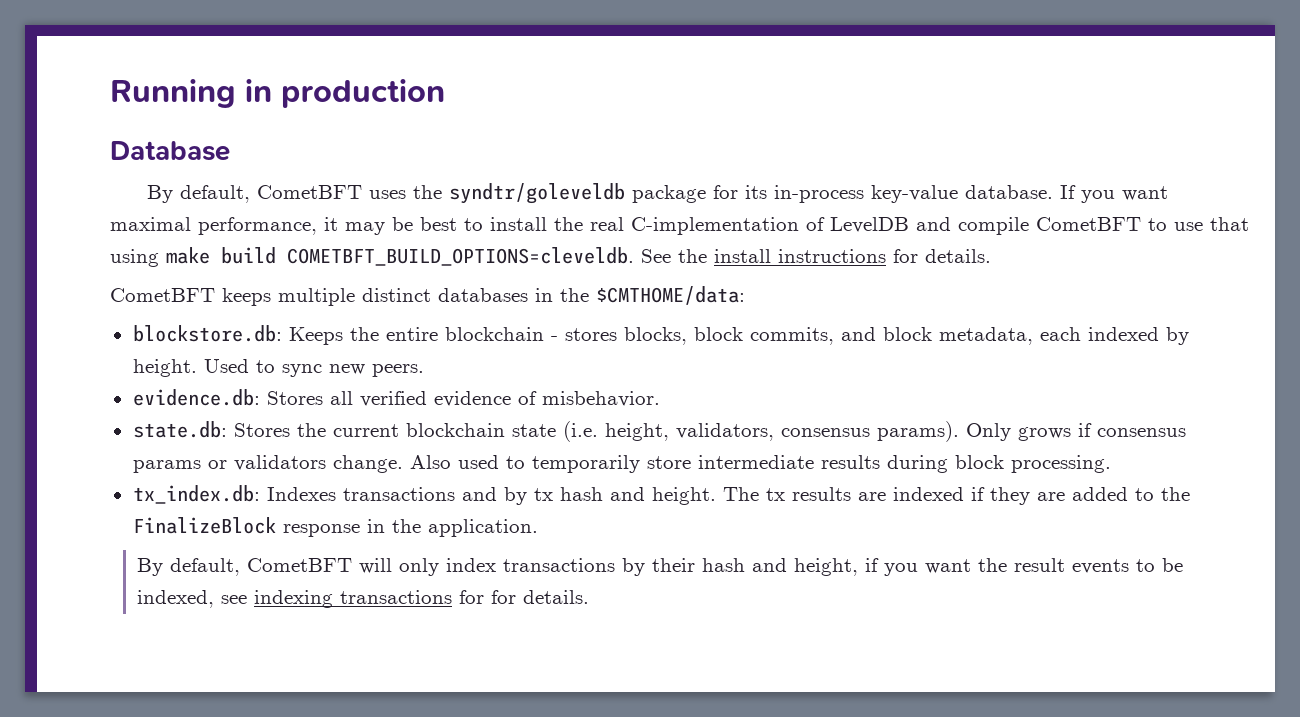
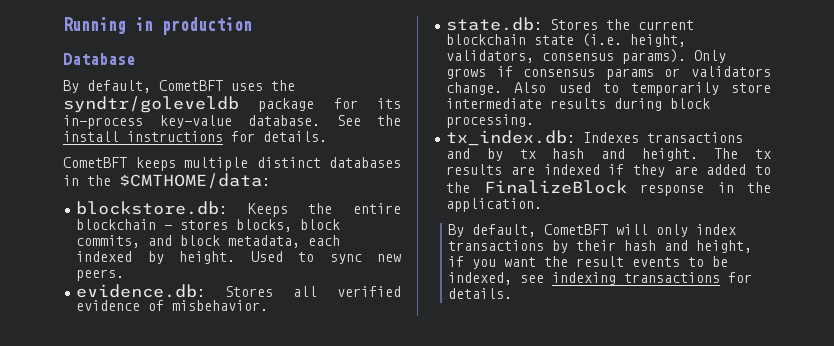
- If you want maximal performance, it may be best to install the real C-implementation of LevelDB and compile CometBFT to use that using make build COMETBFT_BUILD_OPTIONS=cleveldb.
- By default, CometBFT will only index transactions by their hash and height, if you want the result events to be indexed, see indexing transactions for for details.
+ By default, CometBFT will only index transactions by their hash and height, if you want the result events to be indexed, see indexing transactions for details.

